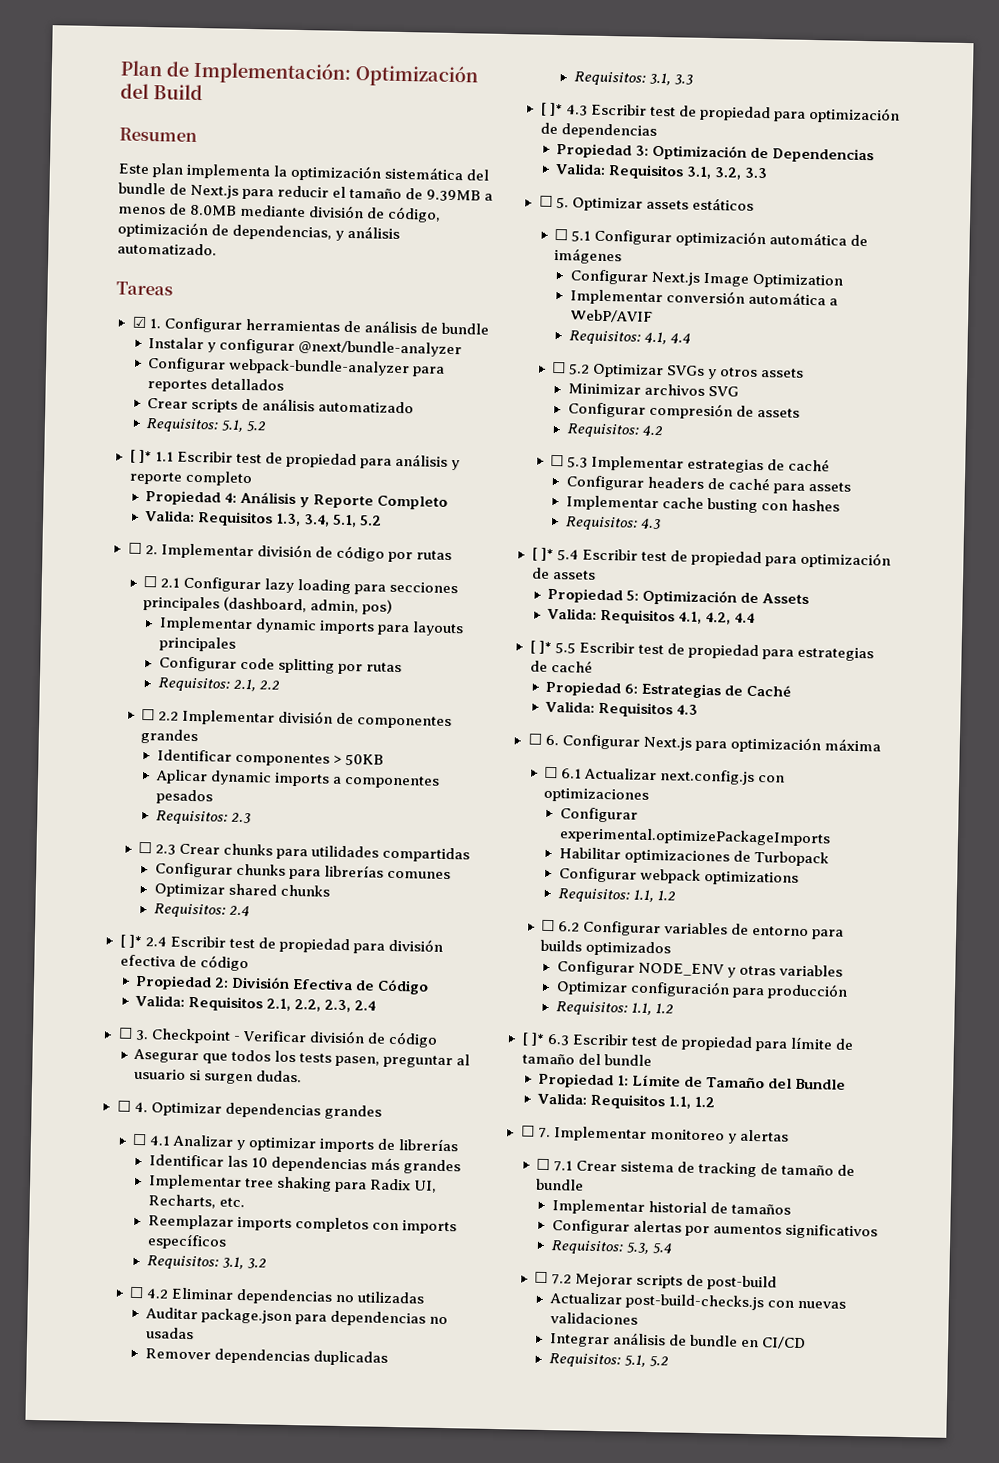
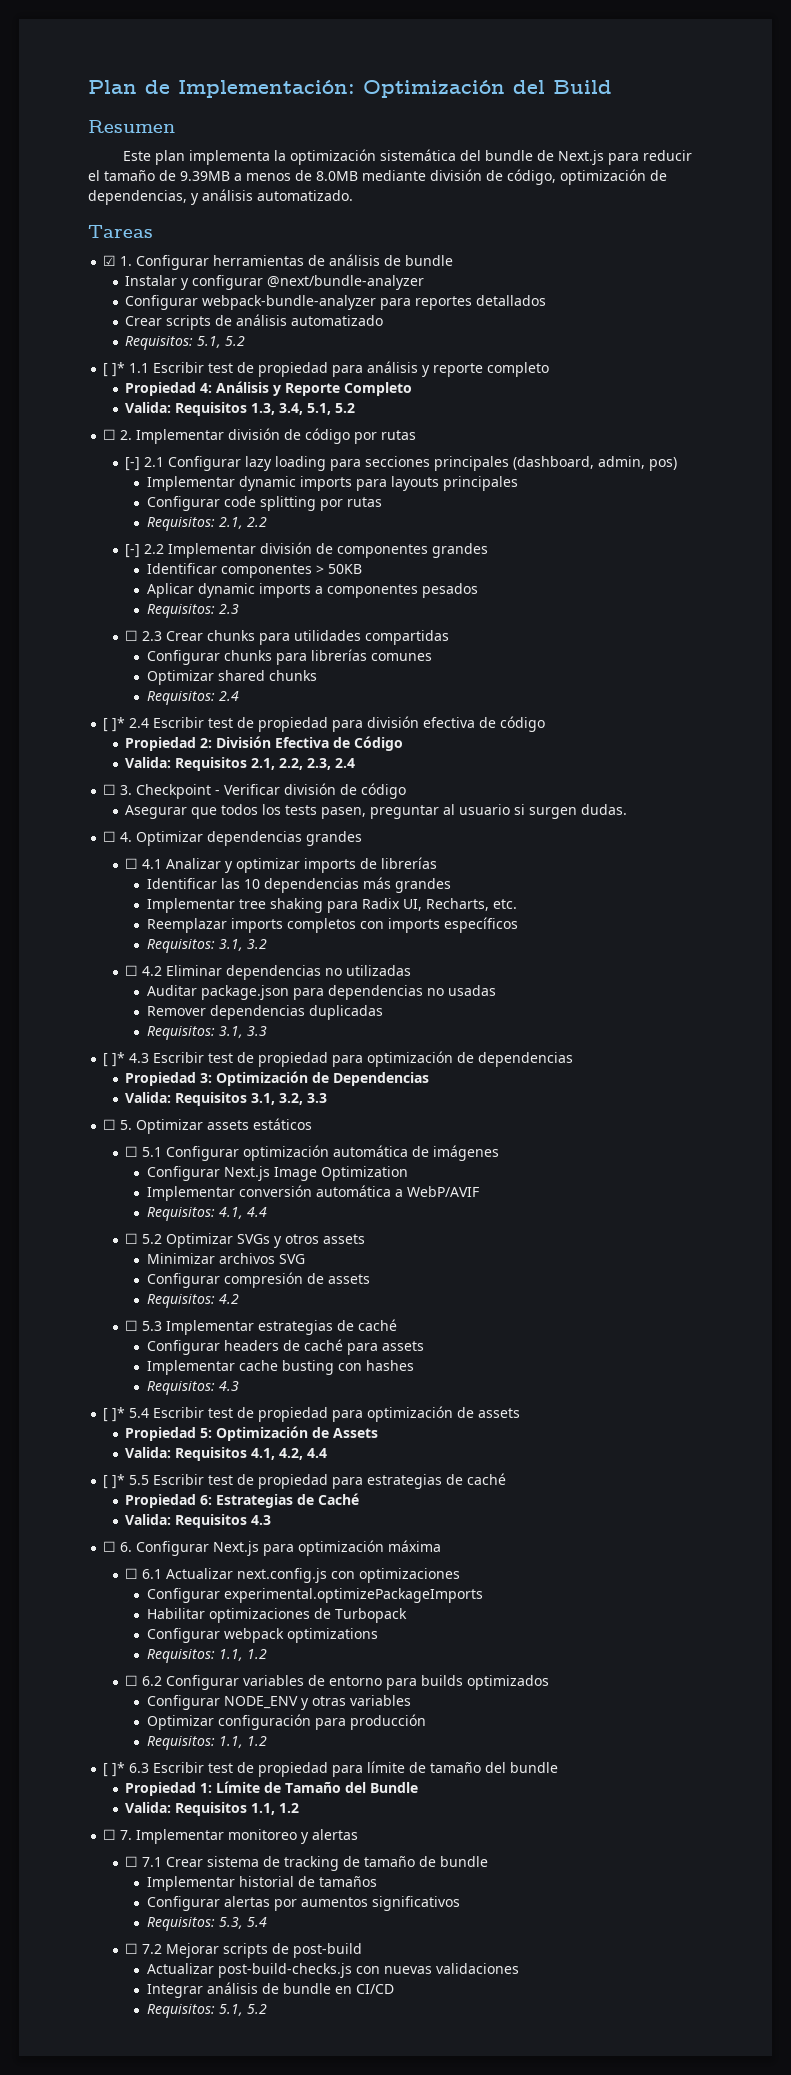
- ☐ 2.1 Configurar lazy loading para secciones principales (dashboard, admin, pos)
+ [-] 2.1 Configurar lazy loading para secciones principales (dashboard, admin, pos)
- ☐ 2.2 Implementar división de componentes grandes
+ [-] 2.2 Implementar división de componentes grandes

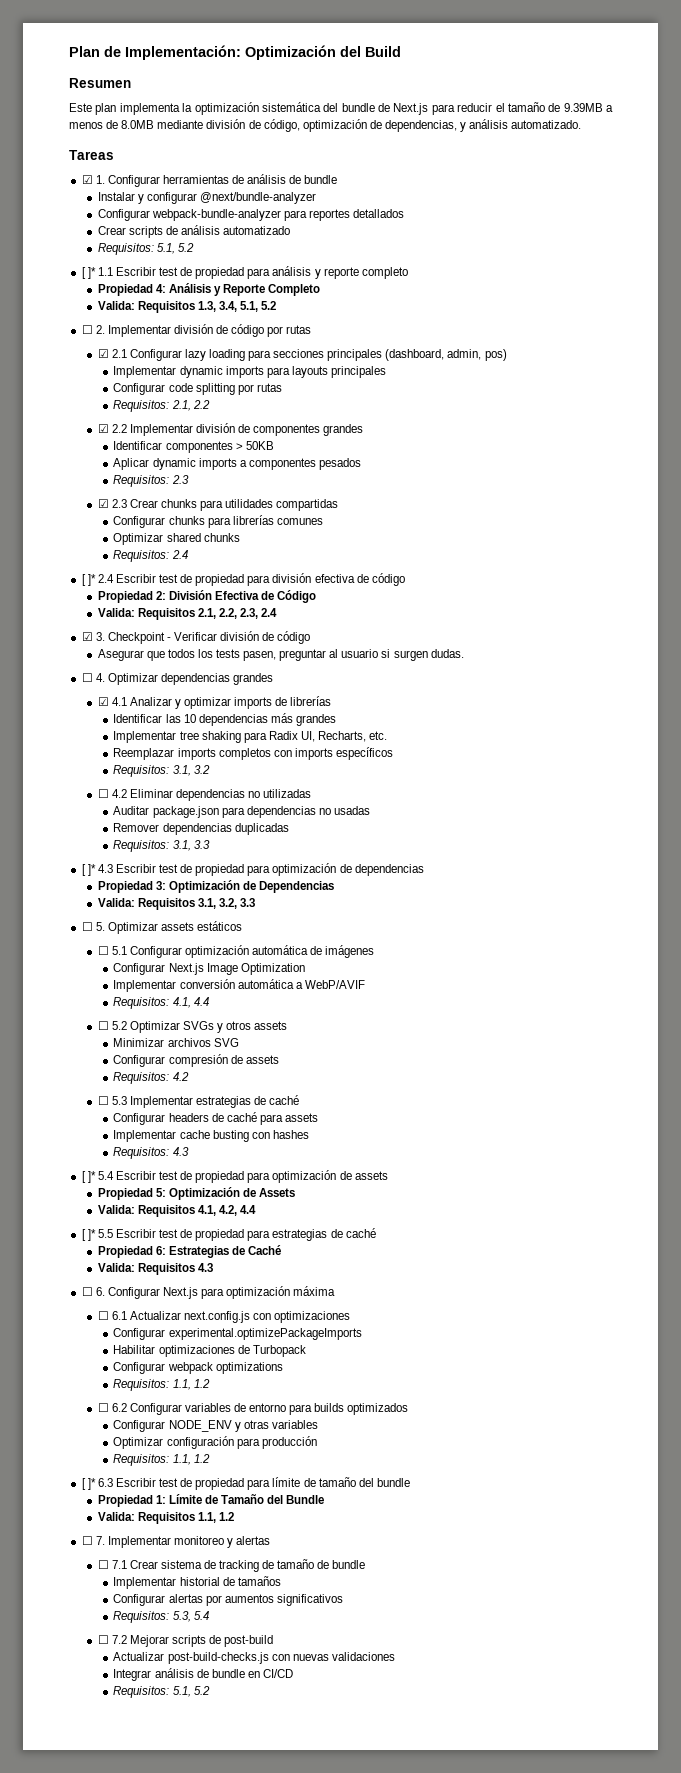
- [-] 2.1 Configurar lazy loading para secciones principales (dashboard, admin, pos)
+ ☑ 2.1 Configurar lazy loading para secciones principales (dashboard, admin, pos)
- [-] 2.2 Implementar división de componentes grandes
+ ☑ 2.2 Implementar división de componentes grandes
- ☐ 2.3 Crear chunks para utilidades compartidas
+ ☑ 2.3 Crear chunks para utilidades compartidas
- ☐ 3. Checkpoint - Verificar división de código
+ ☑ 3. Checkpoint - Verificar división de código
- ☐ 4.1 Analizar y optimizar imports de librerías
+ ☑ 4.1 Analizar y optimizar imports de librerías

